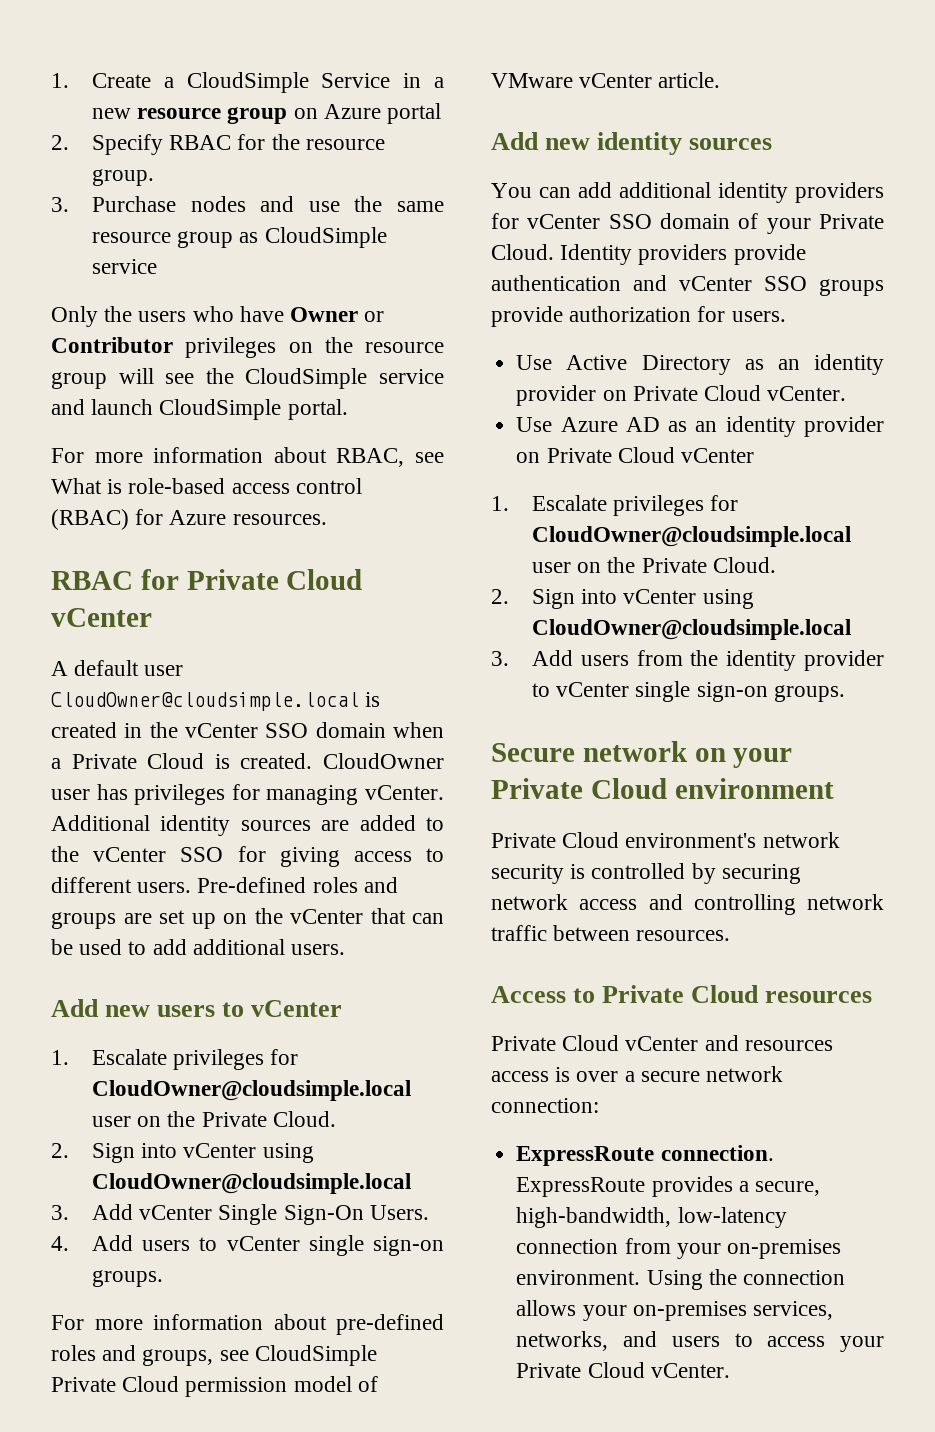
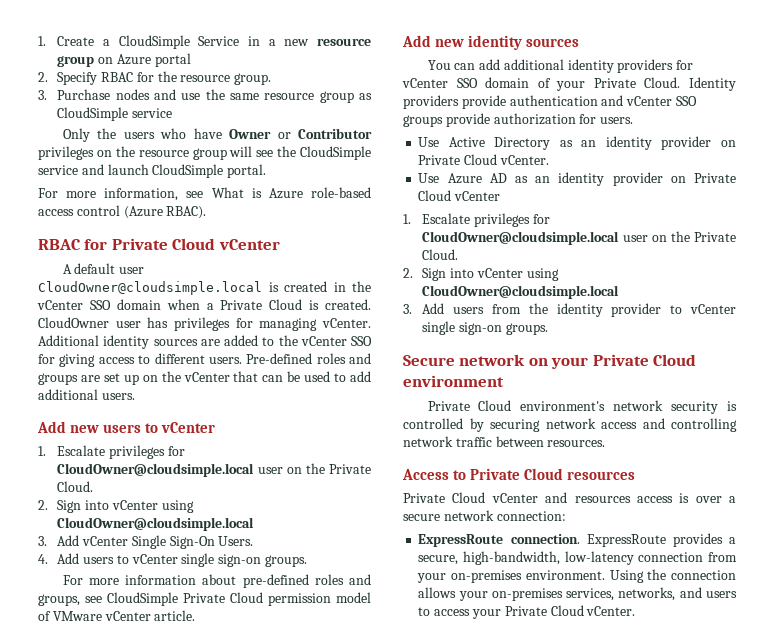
- For more information about RBAC, see What is role-based access control (RBAC) for Azure resources.
+ For more information, see What is Azure role-based access control (Azure RBAC).

